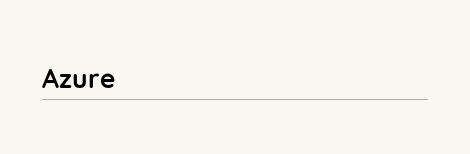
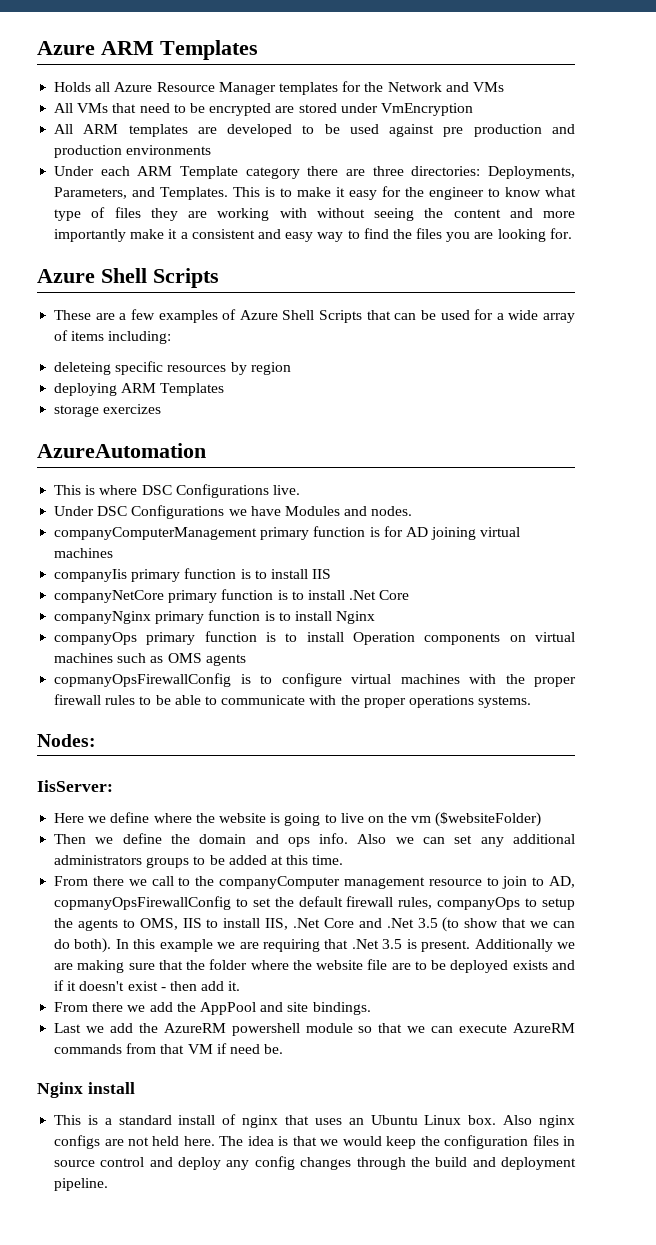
- Azure
+ Azure ARM Templates
+ Holds all Azure Resource Manager templates for the Network and VMs
+ All VMs that need to be encrypted are stored under VmEncryption
+ All ARM templates are developed to be used against pre production and production environments
+ Under each ARM Template category there are three directories: Deployments, Parameters, and Templates. This is to make it easy for the engineer to know what type of files they are working with without seeing the content and more importantly make it a consistent and easy way to find the files you are looking for.
+ Azure Shell Scripts
+ These are a few examples of Azure Shell Scripts that can be used for a wide array of items including:
+ deleteing specific resources by region
+ deploying ARM Templates
+ storage exercizes
+ AzureAutomation
+ This is where DSC Configurations live.
+ Under DSC Configurations we have Modules and nodes.
+ companyComputerManagement primary function is for AD joining virtual machines
+ companyIis primary function is to install IIS
+ companyNetCore primary function is to install .Net Core
+ companyNginx primary function is to install Nginx
+ companyOps primary function is to install Operation components on virtual machines such as OMS agents
+ copmanyOpsFirewallConfig is to configure virtual machines with the proper firewall rules to be able to communicate with the proper operations systems.
+ Nodes:
+ IisServer:
+ Here we define where the website is going to live on the vm ($websiteFolder)
+ Then we define the domain and ops info. Also we can set any additional administrators groups to be added at this time.
+ From there we call to the companyComputer management resource to join to AD, copmanyOpsFirewallConfig to set the default firewall rules, companyOps to setup the agents to OMS, IIS to install IIS, .Net Core and .Net 3.5 (to show that we can do both). In this example we are requiring that .Net 3.5 is present. Additionally we are making sure that the folder where the website file are to be deployed exists and if it doesn't exist - then add it.
+ From there we add the AppPool and site bindings.
+ Last we add the AzureRM powershell module so that we can execute AzureRM commands from that VM if need be.
+ Nginx install
+ This is a standard install of nginx that uses an Ubuntu Linux box. Also nginx configs are not held here. The idea is that we would keep the configuration files in source control and deploy any config changes through the build and deployment pipeline.

